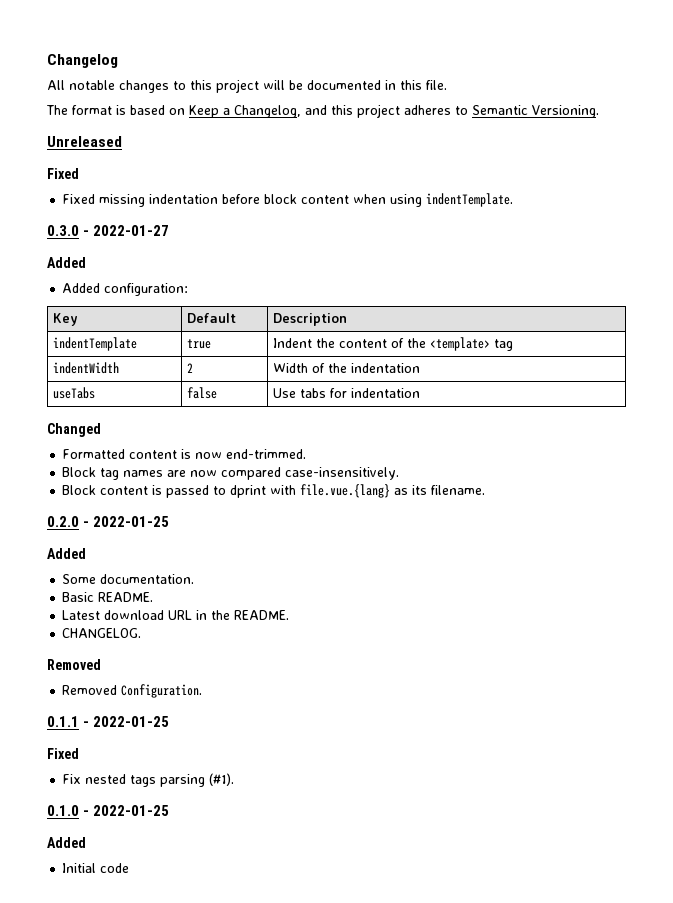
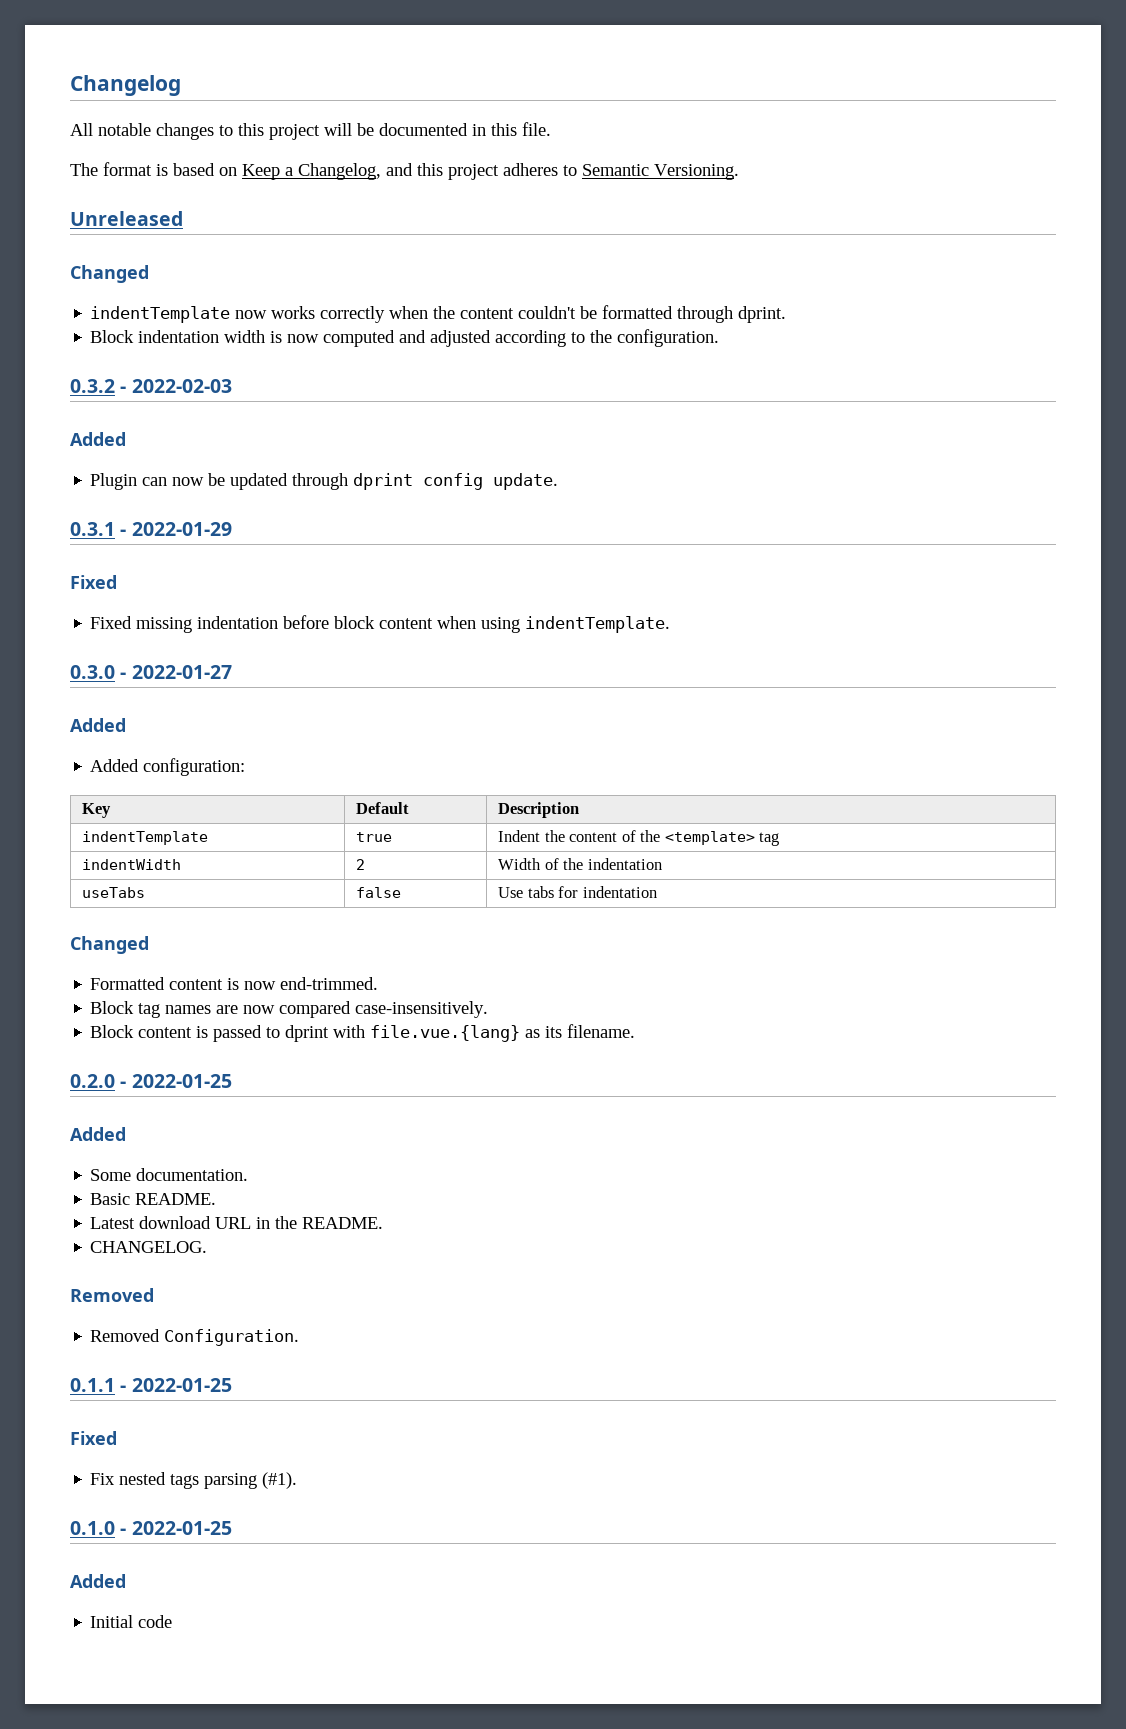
  Unreleased
+ Changed
+ indentTemplate now works correctly when the content couldn't be formatted through dprint.
+ Block indentation width is now computed and adjusted according to the configuration.
+ 0.3.2 - 2022-02-03
+ Added
+ Plugin can now be updated through dprint config update.
+ 0.3.1 - 2022-01-29

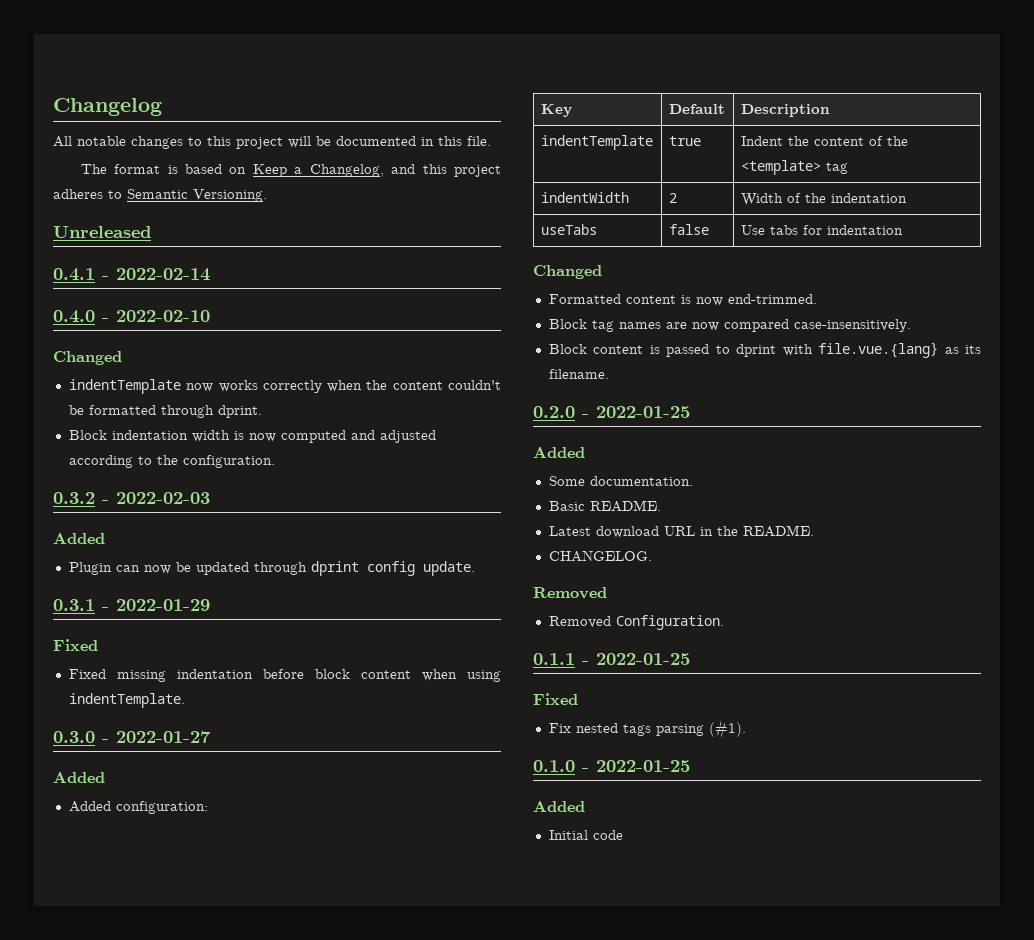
+ 0.4.1 - 2022-02-14
+ 0.4.0 - 2022-02-10

